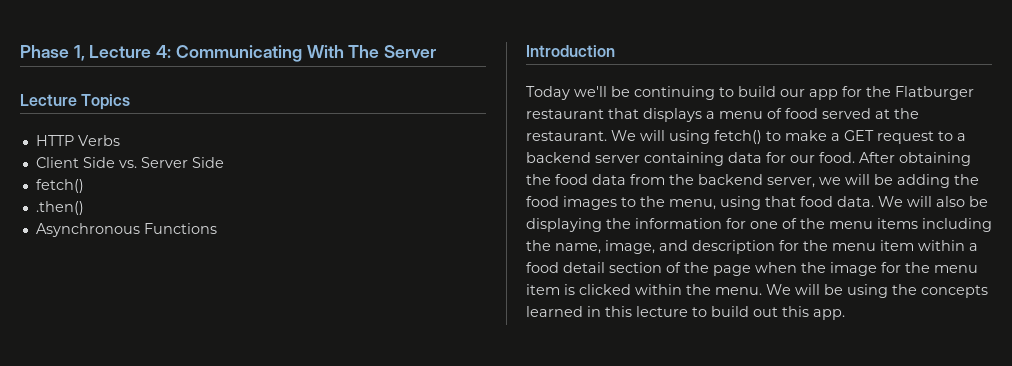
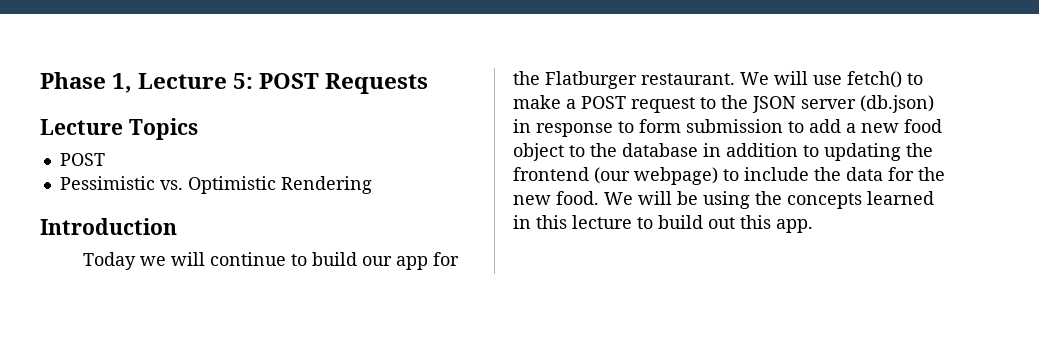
- Phase 1, Lecture 4: Communicating With The Server
+ Phase 1, Lecture 5: POST Requests
  Lecture Topics
- HTTP Verbs
- Client Side vs. Server Side
- fetch()
- .then()
- Asynchronous Functions
+ POST
+ Pessimistic vs. Optimistic Rendering
- Today we'll be continuing to build our app for the Flatburger restaurant that displays a menu of food served at the restaurant.
+ Today we will continue to build our app for the Flatburger restaurant.
- We will using fetch() to make a GET request to a backend server containing data for our food. After obtaining the food data from the backend server, we will be adding the food images to the menu, using that food data. We will also be displaying the information for one of the menu items including the name, image, and description for the menu item within a food detail section of the page when the image for the menu item is clicked within the menu.
+ We will use fetch() to make a POST request to the JSON server (db.json) in response to form submission to add a new food object to the database in addition to updating the frontend (our webpage) to include the data for the new food.

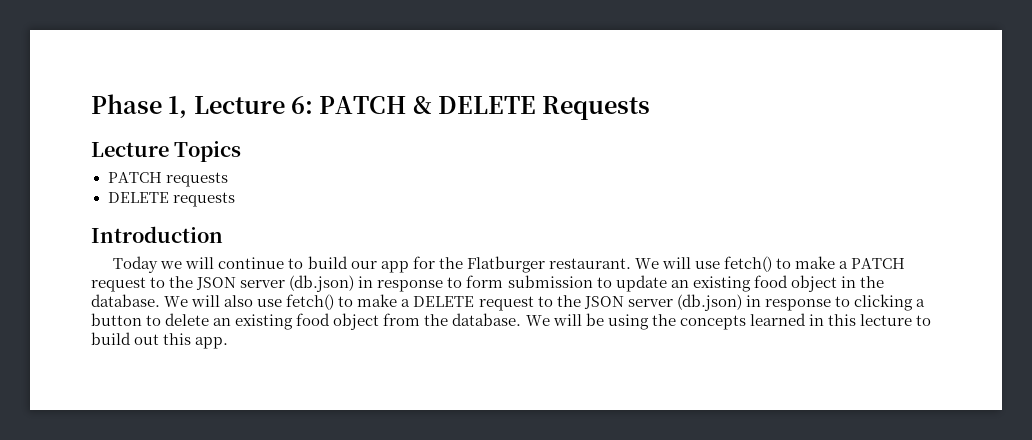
- Phase 1, Lecture 5: POST Requests
+ Phase 1, Lecture 6: PATCH & DELETE Requests
  Lecture Topics
- POST
- Pessimistic vs. Optimistic Rendering
+ PATCH requests
+ DELETE requests
- We will use fetch() to make a POST request to the JSON server (db.json) in response to form submission to add a new food object to the database in addition to updating the frontend (our webpage) to include the data for the new food.
+ We will use fetch() to make a PATCH request to the JSON server (db.json) in response to form submission to update an existing food object in the database. We will also use fetch() to make a DELETE request to the JSON server (db.json) in response to clicking a button to delete an existing food object from the database.

